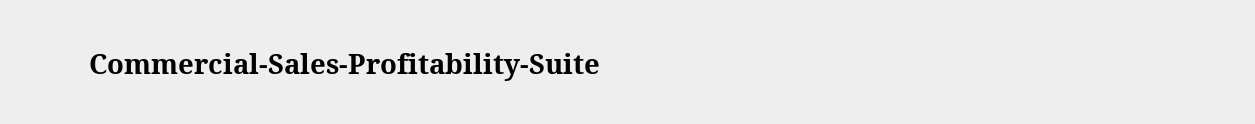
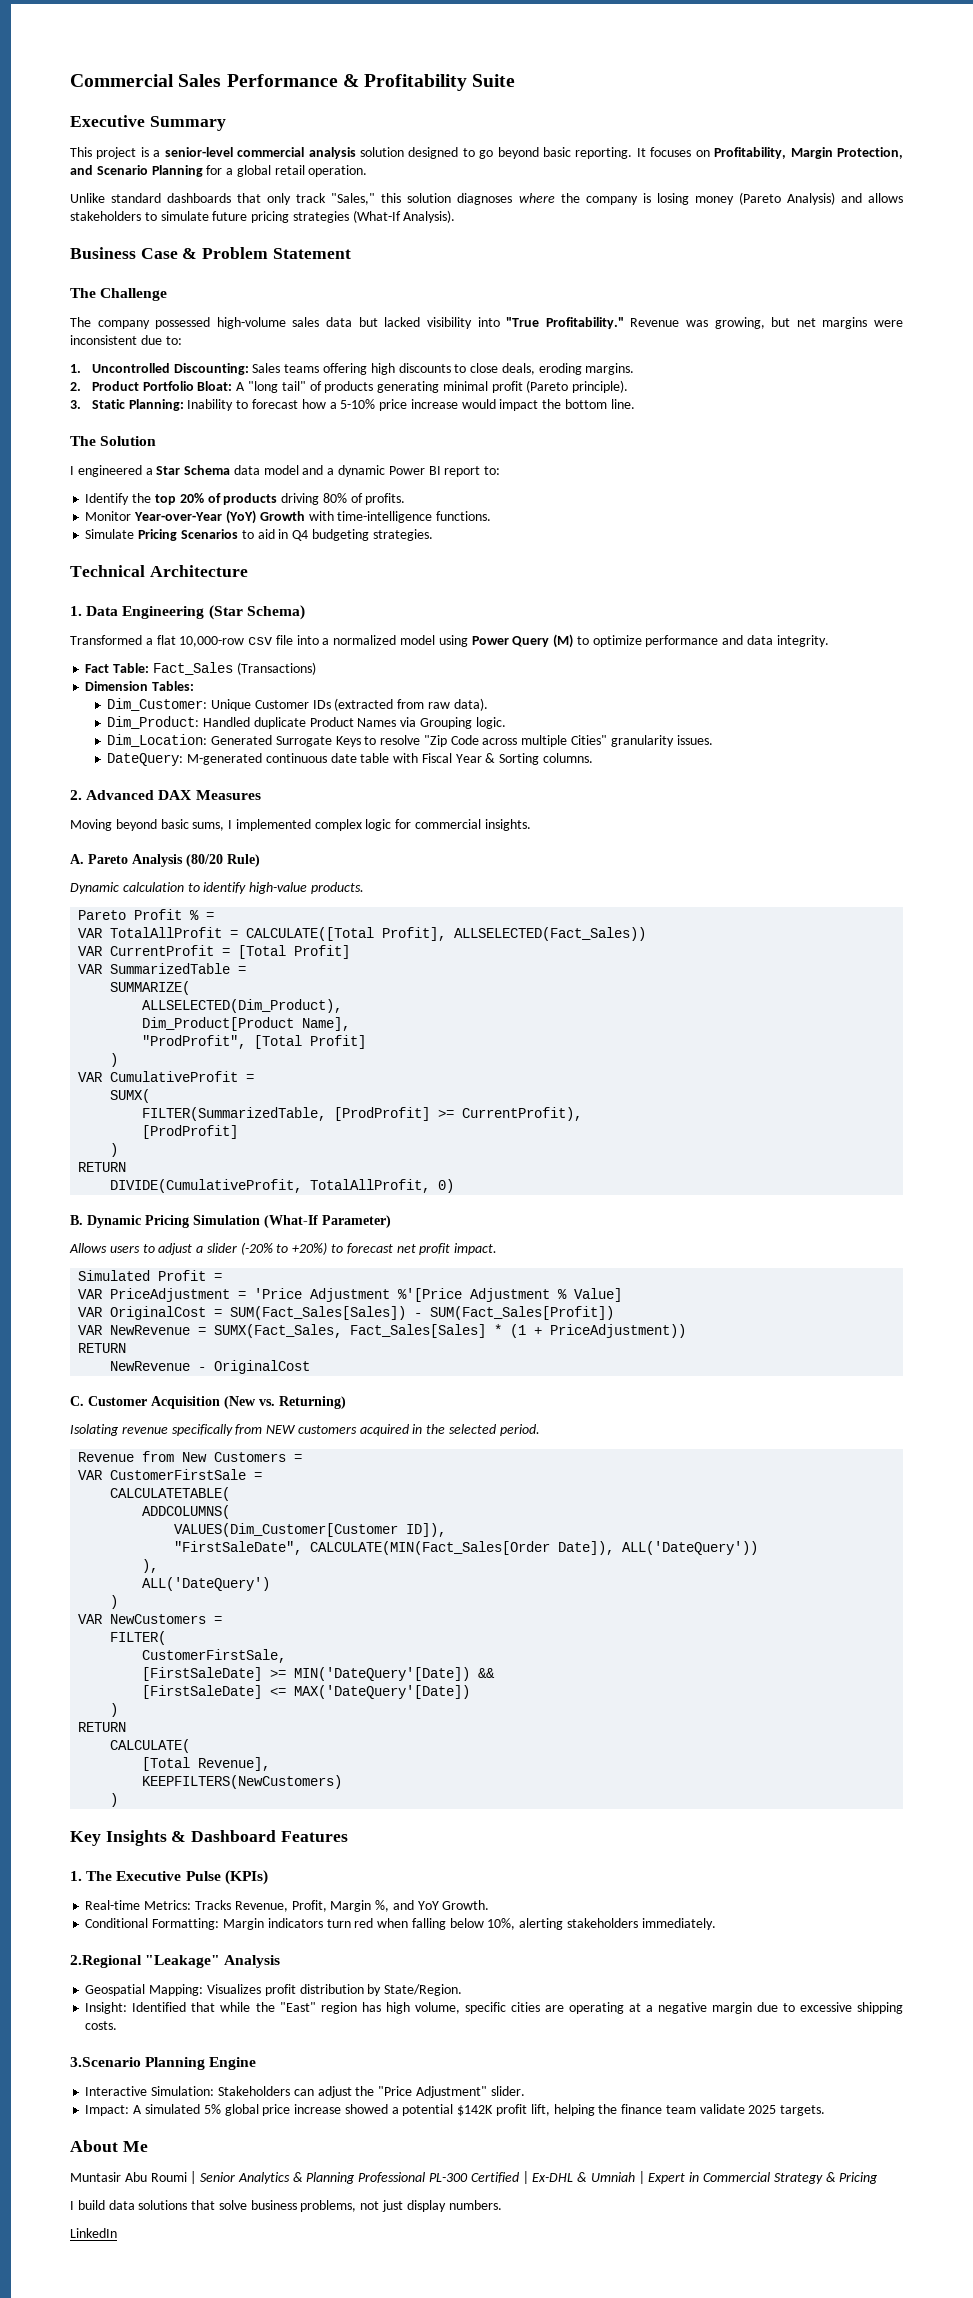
- Commercial-Sales-Profitability-Suite
+ Commercial Sales Performance & Profitability Suite
+ Executive Summary
+ This project is a senior-level commercial analysis solution designed to go beyond basic reporting. It focuses on Profitability, Margin Protection, and Scenario Planning for a global retail operation.
+ Unlike standard dashboards that only track "Sales," this solution diagnoses where the company is losing money (Pareto Analysis) and allows stakeholders to simulate future pricing strategies (What-If Analysis).
+ Business Case & Problem Statement
+ The Challenge
+ The company possessed high-volume sales data but lacked visibility into "True Profitability." Revenue was growing, but net margins were inconsistent due to:
+ 1. Uncontrolled Discounting: Sales teams offering high discounts to close deals, eroding margins.
+ 2. Product Portfolio Bloat: A "long tail" of products generating minimal profit (Pareto principle).
+ 3. Static Planning: Inability to forecast how a 5-10% price increase would impact the bottom line.
+ The Solution
+ I engineered a Star Schema data model and a dynamic Power BI report to:
+ Identify the top 20% of products driving 80% of profits.
+ Monitor Year-over-Year (YoY) Growth with time-intelligence functions.
+ Simulate Pricing Scenarios to aid in Q4 budgeting strategies.
+ Technical Architecture
+ 1. Data Engineering (Star Schema)
+ Transformed a flat 10,000-row csv file into a normalized model using Power Query (M) to optimize performance and data integrity.
+ Fact Table: Fact_Sales (Transactions)
+ Dimension Tables:
+ Dim_Customer: Unique Customer IDs (extracted from raw data).
+ Dim_Product: Handled duplicate Product Names via Grouping logic.
+ Dim_Location: Generated Surrogate Keys to resolve "Zip Code across multiple Cities" granularity issues.
+ DateQuery: M-generated continuous date table with Fiscal Year & Sorting columns.
+ 2. Advanced DAX Measures
+ Moving beyond basic sums, I implemented complex logic for commercial insights.
+ A. Pareto Analysis (80/20 Rule)
+ Dynamic calculation to identify high-value products.
+ Pareto Profit % =
+ VAR TotalAllProfit = CALCULATE([Total Profit], ALLSELECTED(Fact_Sales))
+ VAR CurrentProfit = [Total Profit]
+ VAR SummarizedTable =
+ SUMMARIZE(
+ ALLSELECTED(Dim_Product),
+ Dim_Product[Product Name],
+ "ProdProfit", [Total Profit]
+ )
+ VAR CumulativeProfit =
+ SUMX(
+ FILTER(SummarizedTable, [ProdProfit] >= CurrentProfit),
+ [ProdProfit]
+ )
+ RETURN
+ DIVIDE(CumulativeProfit, TotalAllProfit, 0)
+ B. Dynamic Pricing Simulation (What-If Parameter)
+ Allows users to adjust a slider (-20% to +20%) to forecast net profit impact.
+ Simulated Profit =
+ VAR PriceAdjustment = 'Price Adjustment %'[Price Adjustment % Value]
+ VAR OriginalCost = SUM(Fact_Sales[Sales]) - SUM(Fact_Sales[Profit])
+ VAR NewRevenue = SUMX(Fact_Sales, Fact_Sales[Sales] * (1 + PriceAdjustment))
+ RETURN
+ NewRevenue - OriginalCost
+ C. Customer Acquisition (New vs. Returning)
+ Isolating revenue specifically from NEW customers acquired in the selected period.
+ Revenue from New Customers =
+ VAR CustomerFirstSale =
+ CALCULATETABLE(
+ ADDCOLUMNS(
+ VALUES(Dim_Customer[Customer ID]),
+ "FirstSaleDate", CALCULATE(MIN(Fact_Sales[Order Date]), ALL('DateQuery'))
+ ),
+ ALL('DateQuery')
+ )
+ VAR NewCustomers =
+ FILTER(
+ CustomerFirstSale,
+ [FirstSaleDate] >= MIN('DateQuery'[Date]) &&
+ [FirstSaleDate] <= MAX('DateQuery'[Date])
+ )
+ RETURN
+ CALCULATE(
+ [Total Revenue],
+ KEEPFILTERS(NewCustomers)
+ )
+ Key Insights & Dashboard Features
+ 1. The Executive Pulse (KPIs)
+ Real-time Metrics: Tracks Revenue, Profit, Margin %, and YoY Growth.
+ Conditional Formatting: Margin indicators turn red when falling below 10%, alerting stakeholders immediately.
+ 2.Regional "Leakage" Analysis
+ Geospatial Mapping: Visualizes profit distribution by State/Region.
+ Insight: Identified that while the "East" region has high volume, specific cities are operating at a negative margin due to excessive shipping costs.
+ 3.Scenario Planning Engine
+ Interactive Simulation: Stakeholders can adjust the "Price Adjustment" slider.
+ Impact: A simulated 5% global price increase showed a potential $142K profit lift, helping the finance team validate 2025 targets.
+ About Me
+ Muntasir Abu Roumi | Senior Analytics & Planning Professional PL-300 Certified | Ex-DHL & Umniah | Expert in Commercial Strategy & Pricing
+ I build data solutions that solve business problems, not just display numbers.
+ LinkedIn

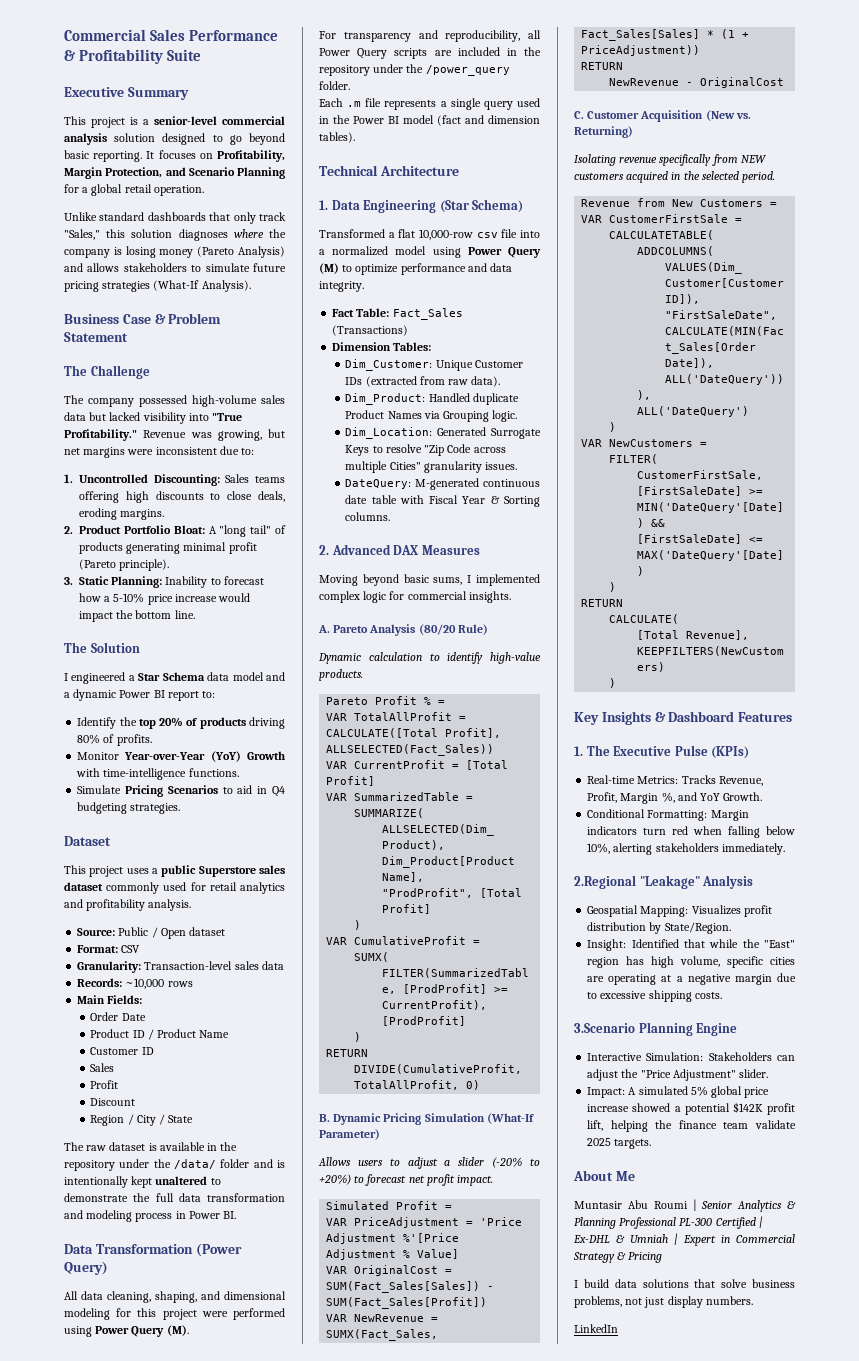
+ Dataset
+ This project uses a public Superstore sales dataset commonly used for retail analytics and profitability analysis.
+ Source: Public / Open dataset
+ Format: CSV
+ Granularity: Transaction-level sales data
+ Records: ~10,000 rows
+ Main Fields:
+ Order Date
+ Product ID / Product Name
+ Customer ID
+ Sales
+ Profit
+ Discount
+ Region / City / State
+ The raw dataset is available in the repository under the /data/ folder and is intentionally kept unaltered to demonstrate the full data transformation and modeling process in Power BI.
+ Data Transformation (Power Query)
+ All data cleaning, shaping, and dimensional modeling for this project were performed using Power Query (M).
+ For transparency and reproducibility, all Power Query scripts are included in the repository under the /power_query folder.
+ Each .m file represents a single query used in the Power BI model (fact and dimension tables).

